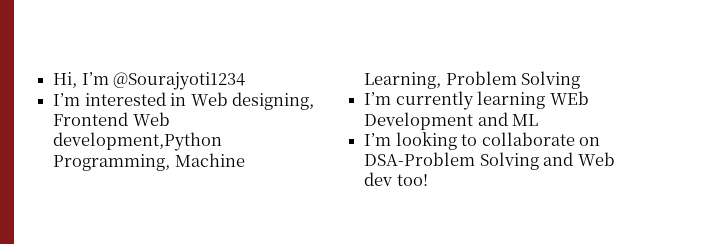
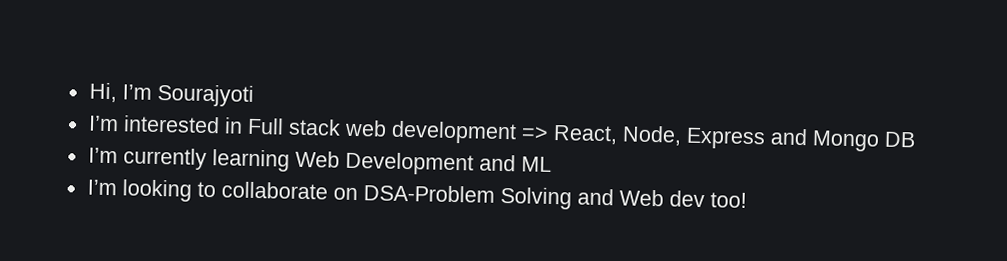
- Hi, I’m @Sourajyoti1234
+ Hi, I’m Sourajyoti
- I’m interested in Web designing, Frontend Web development,Python Programming, Machine Learning, Problem Solving
+ I’m interested in Full stack web development => React, Node, Express and Mongo DB
- I’m currently learning WEb Development and ML
+ I’m currently learning Web Development and ML

